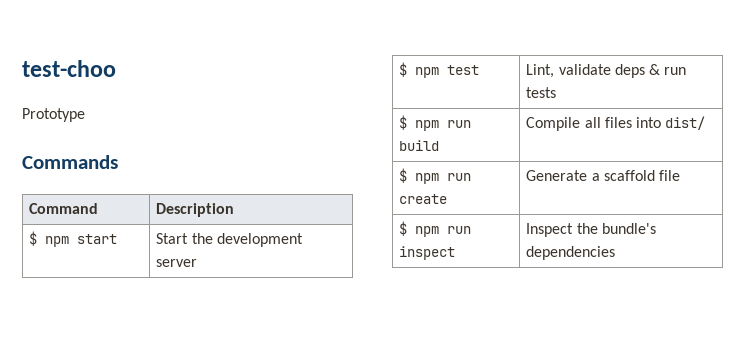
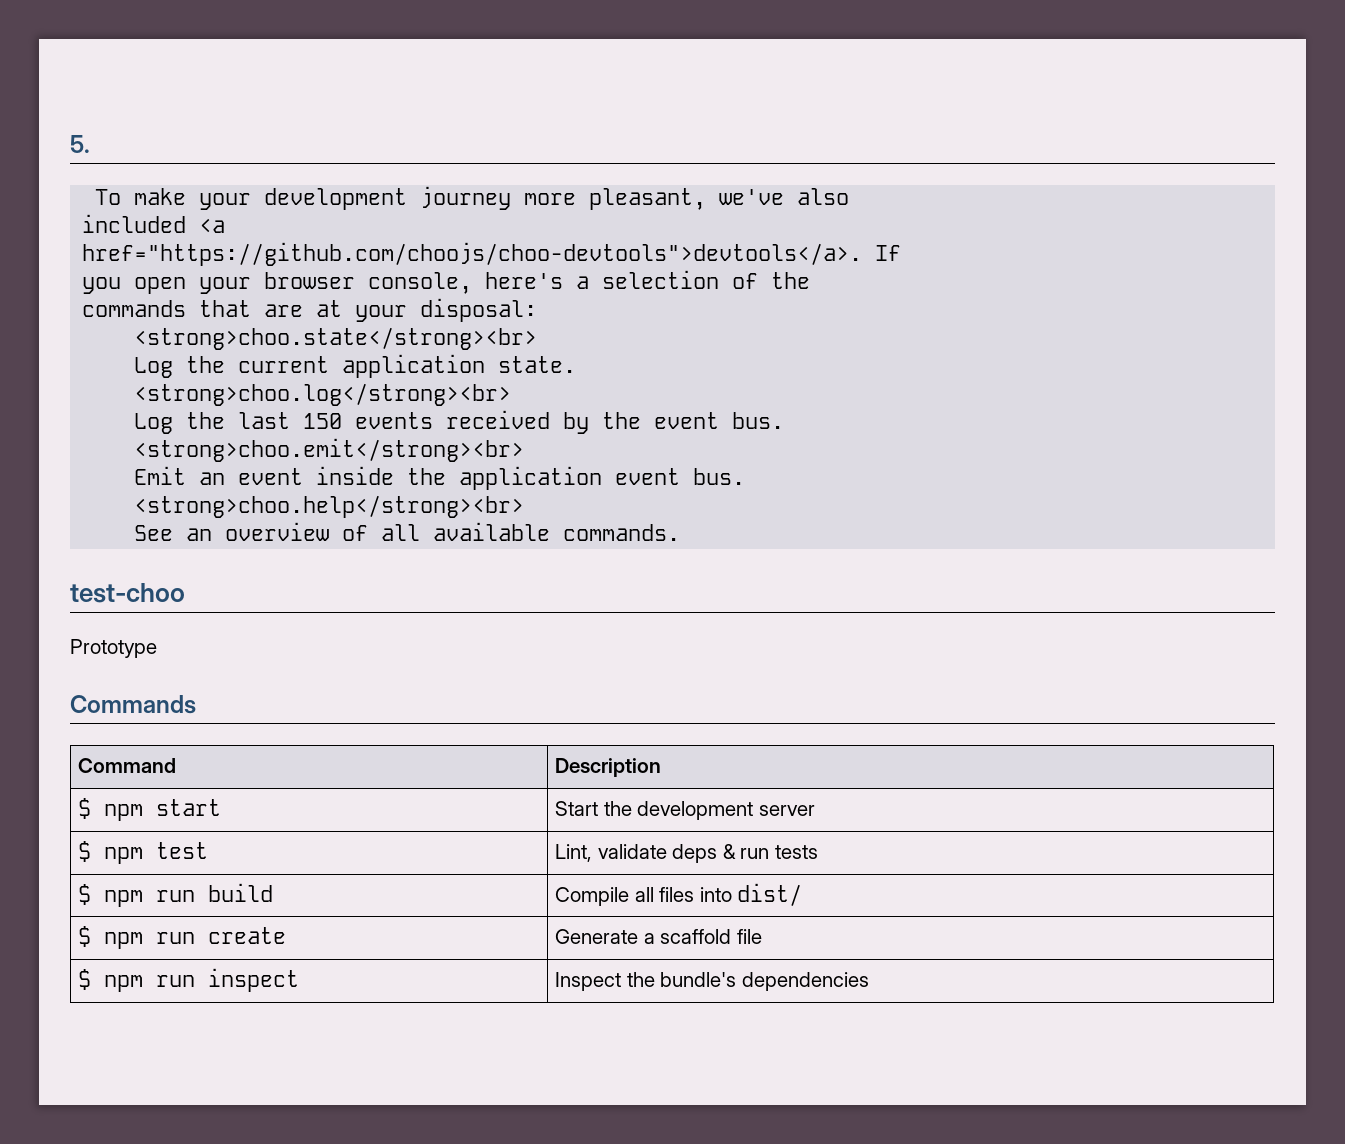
+ 5.
+ To make your development journey more pleasant, we've also
+ included <a
+ href="https://github.com/choojs/choo-devtools">devtools</a>. If
+ you open your browser console, here's a selection of the
+ commands that are at your disposal:
+ <strong>choo.state</strong><br>
+ Log the current application state.
+ <strong>choo.log</strong><br>
+ Log the last 150 events received by the event bus.
+ <strong>choo.emit</strong><br>
+ Emit an event inside the application event bus.
+ <strong>choo.help</strong><br>
+ See an overview of all available commands.

